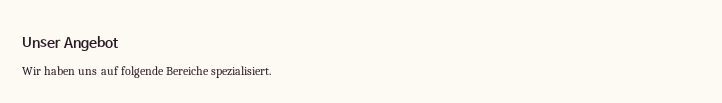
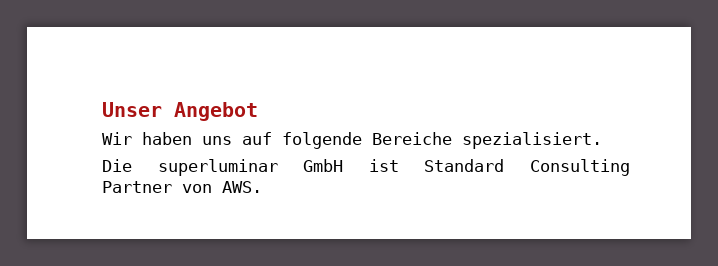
+ Die superluminar GmbH ist Standard Consulting Partner von AWS.

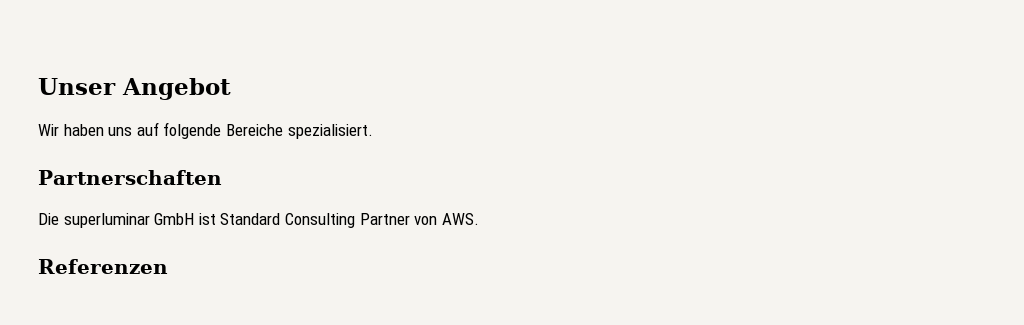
+ Partnerschaften
+ Referenzen

